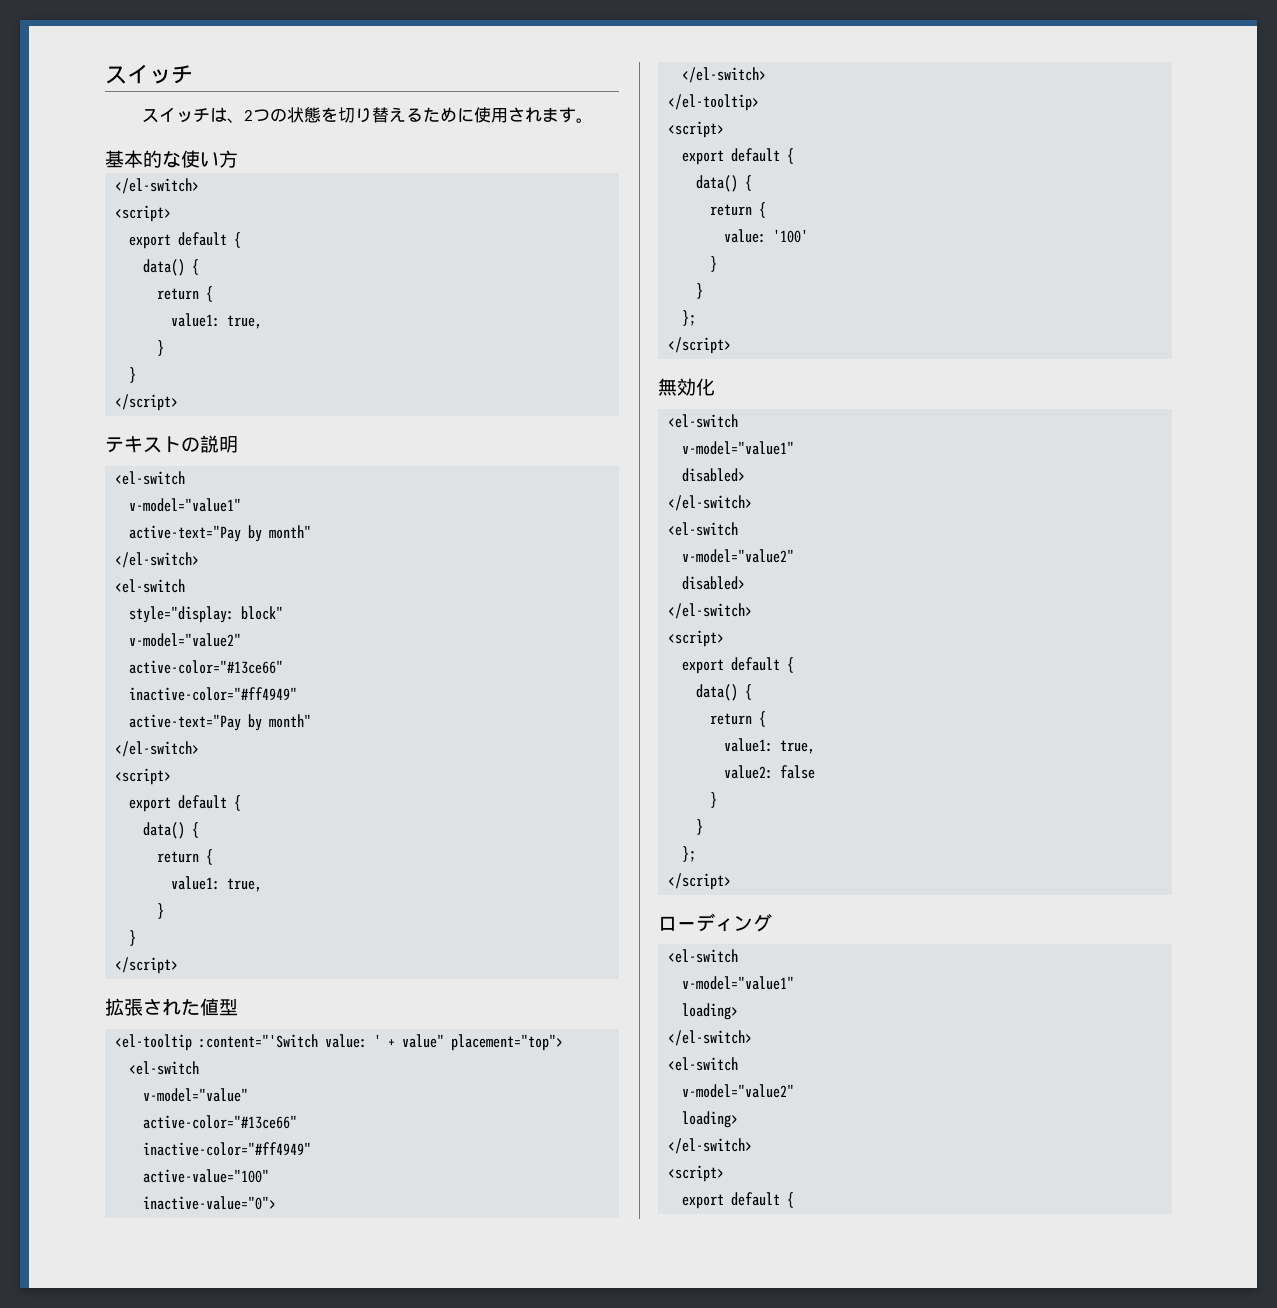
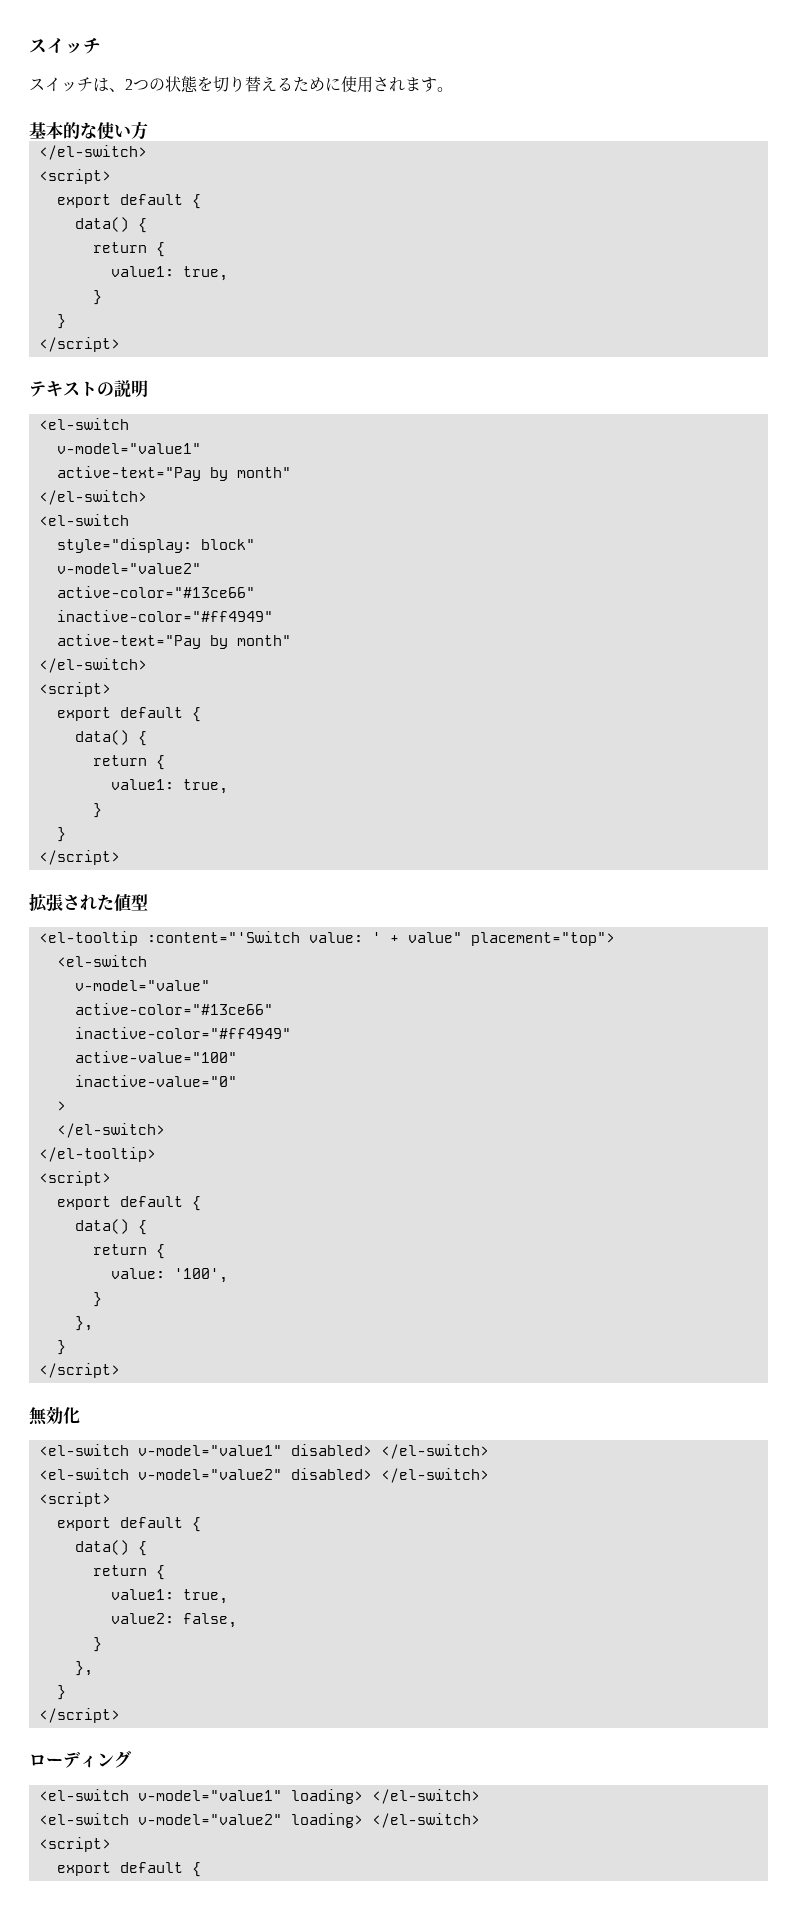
- inactive-value="0">
+ inactive-value="0"
+ >
- value: '100'
+ value: '100',
  }
+ },
  }
- };
  無効化
- <el-switch
- v-model="value1"
- disabled>
- </el-switch>
- <el-switch
- v-model="value2"
- disabled>
- </el-switch>
+ <el-switch v-model="value1" disabled> </el-switch>
+ <el-switch v-model="value2" disabled> </el-switch>
- value2: false
+ value2: false,
  }
+ },
  }
- };
  ローディング
- <el-switch
- v-model="value1"
- loading>
- </el-switch>
- <el-switch
- v-model="value2"
- loading>
- </el-switch>
+ <el-switch v-model="value1" loading> </el-switch>
+ <el-switch v-model="value2" loading> </el-switch>

